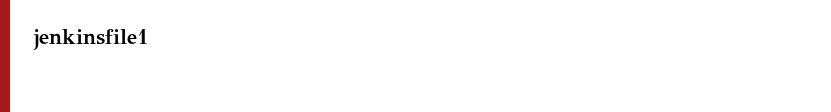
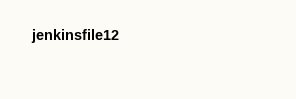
- jenkinsfile1
+ jenkinsfile12

